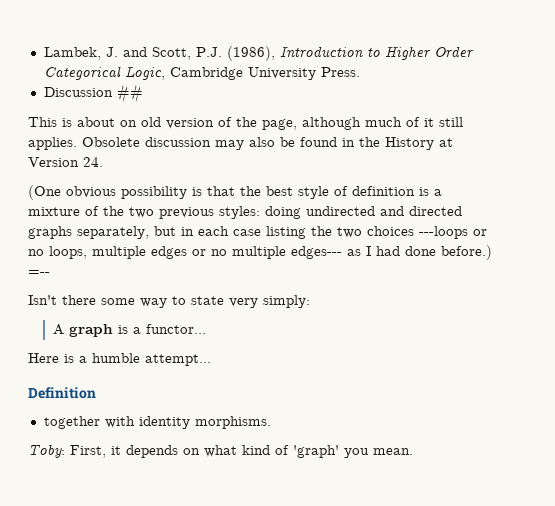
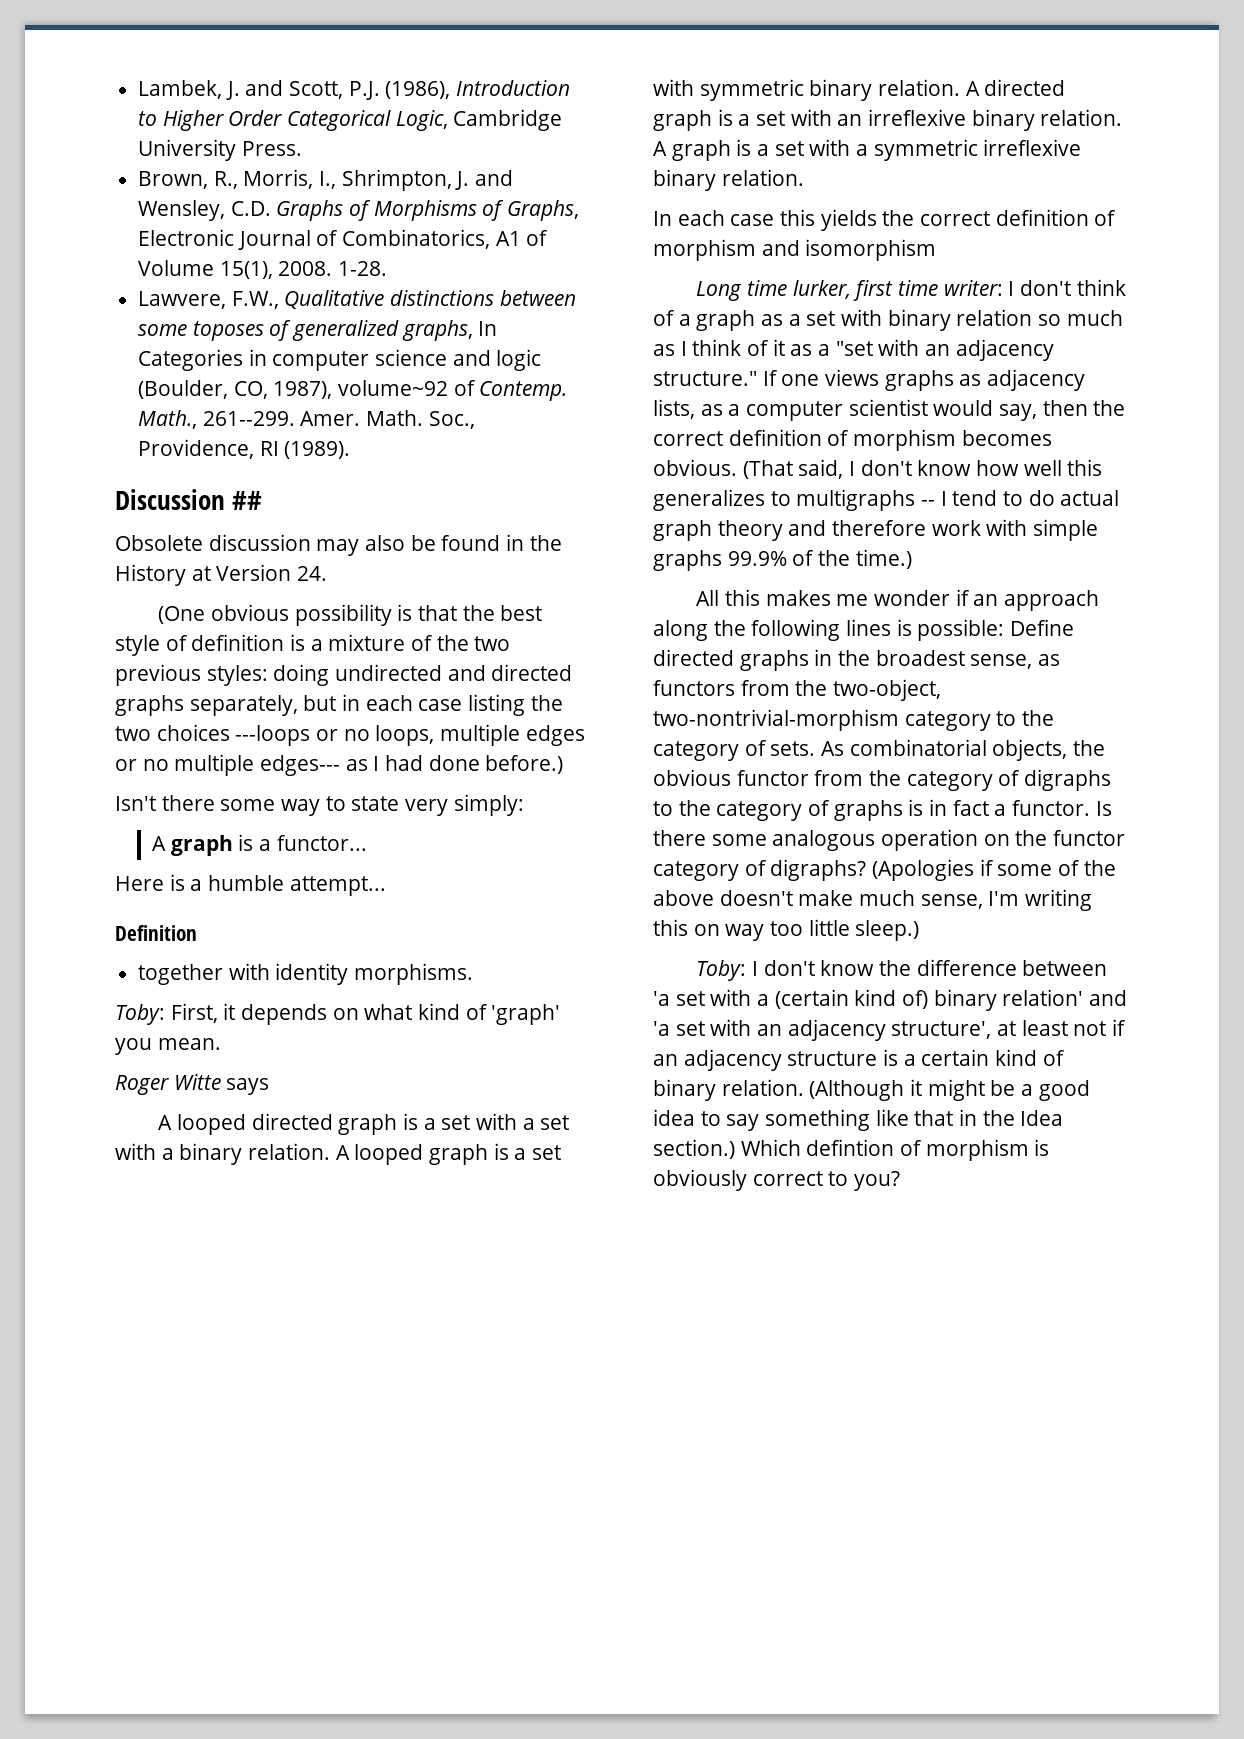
+ Brown, R., Morris, I., Shrimpton, J. and Wensley, C.D. Graphs of Morphisms of Graphs, Electronic Journal of Combinatorics, A1 of Volume 15(1), 2008. 1-28.
+ Lawvere, F.W., Qualitative distinctions between some toposes of generalized graphs, In Categories in computer science and logic (Boulder, CO, 1987), volume~92 of Contemp. Math., 261--299. Amer. Math. Soc., Providence, RI (1989).
  Discussion ##
- This is about on old version of the page, although much of it still applies. Obsolete discussion may also be found in the History at Version 24.
+ Obsolete discussion may also be found in the History at Version 24.
- =--
+ Roger Witte says
+ A looped directed graph is a set with a set with a binary relation. A looped graph is a set with symmetric binary relation. A directed graph is a set with an irreflexive binary relation. A graph is a set with a symmetric irreflexive binary relation.
+ In each case this yields the correct definition of morphism and isomorphism
+ Long time lurker, first time writer: I don't think of a graph as a set with binary relation so much as I think of it as a "set with an adjacency structure." If one views graphs as adjacency lists, as a computer scientist would say, then the correct definition of morphism becomes obvious. (That said, I don't know how well this generalizes to multigraphs -- I tend to do actual graph theory and therefore work with simple graphs 99.9% of the time.)
+ All this makes me wonder if an approach along the following lines is possible: Define directed graphs in the broadest sense, as functors from the two-object, two-nontrivial-morphism category to the category of sets. As combinatorial objects, the obvious functor from the category of digraphs to the category of graphs is in fact a functor. Is there some analogous operation on the functor category of digraphs? (Apologies if some of the above doesn't make much sense, I'm writing this on way too little sleep.)
+ Toby: I don't know the difference between 'a set with a (certain kind of) binary relation' and 'a set with an adjacency structure', at least not if an adjacency structure is a certain kind of binary relation. (Although it might be a good idea to say something like that in the Idea section.) Which defintion of morphism is obviously correct to you?

